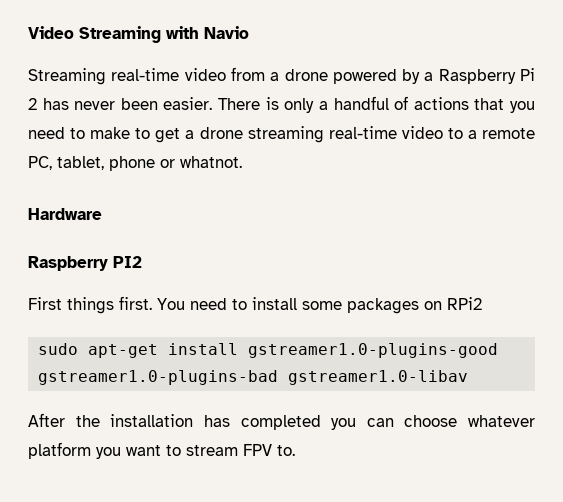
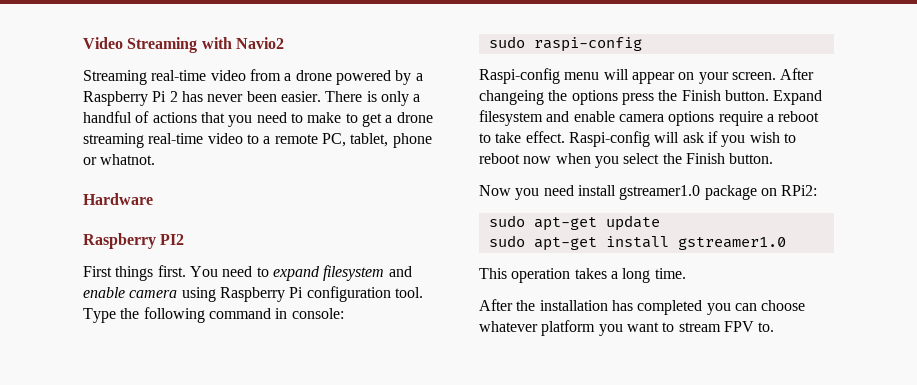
- Video Streaming with Navio
+ Video Streaming with Navio2
- You need to install some packages on RPi2
- sudo apt-get install gstreamer1.0-plugins-good gstreamer1.0-plugins-bad gstreamer1.0-libav
+ You need to expand filesystem and enable camera using Raspberry Pi configuration tool. Type the following command in console:
+ sudo raspi-config
+ Raspi-config menu will appear on your screen. After changeing the options press the Finish button. Expand filesystem and enable camera options require a reboot to take effect. Raspi-config will ask if you wish to reboot now when you select the Finish button.
+ Now you need install gstreamer1.0 package on RPi2:
+ sudo apt-get update
+ sudo apt-get install gstreamer1.0
+ This operation takes a long time.

